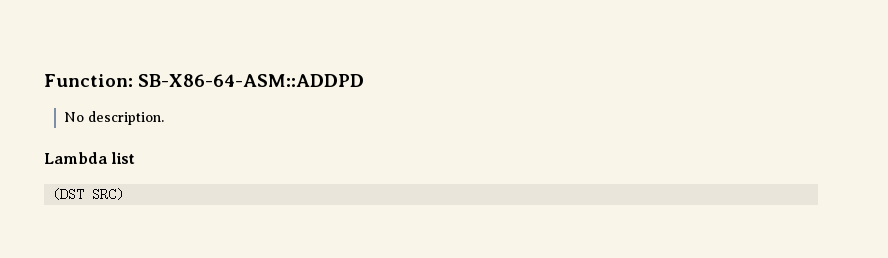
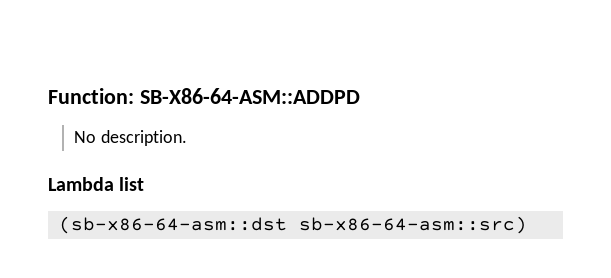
- (DST SRC)
+ (sb-x86-64-asm::dst sb-x86-64-asm::src)

